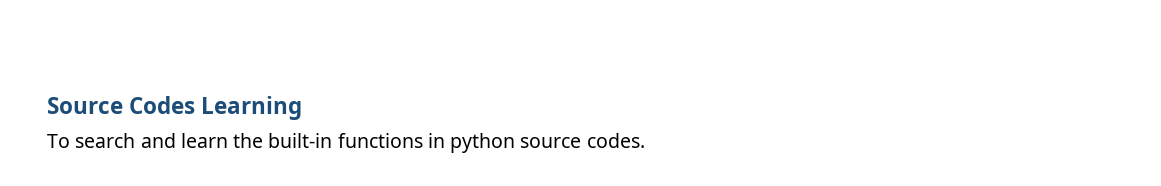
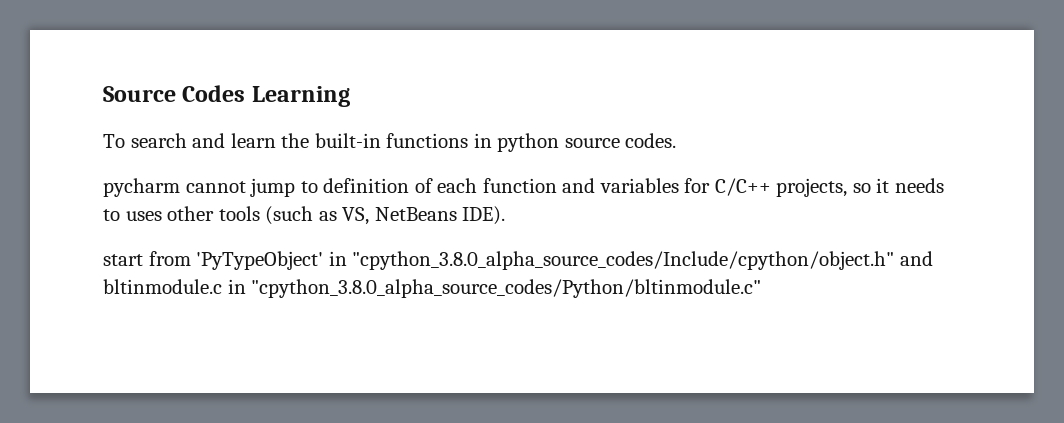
+ pycharm cannot jump to definition of each function and variables for C/C++ projects, so it needs to uses other tools (such as VS, NetBeans IDE).
+ start from 'PyTypeObject' in "cpython_3.8.0_alpha_source_codes/Include/cpython/object.h" and bltinmodule.c in "cpython_3.8.0_alpha_source_codes/Python/bltinmodule.c"

